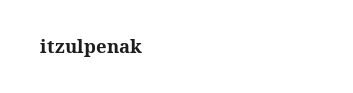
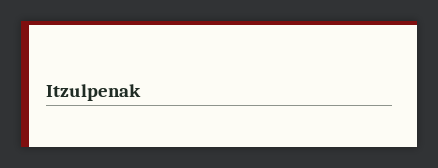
- itzulpenak
+ Itzulpenak

